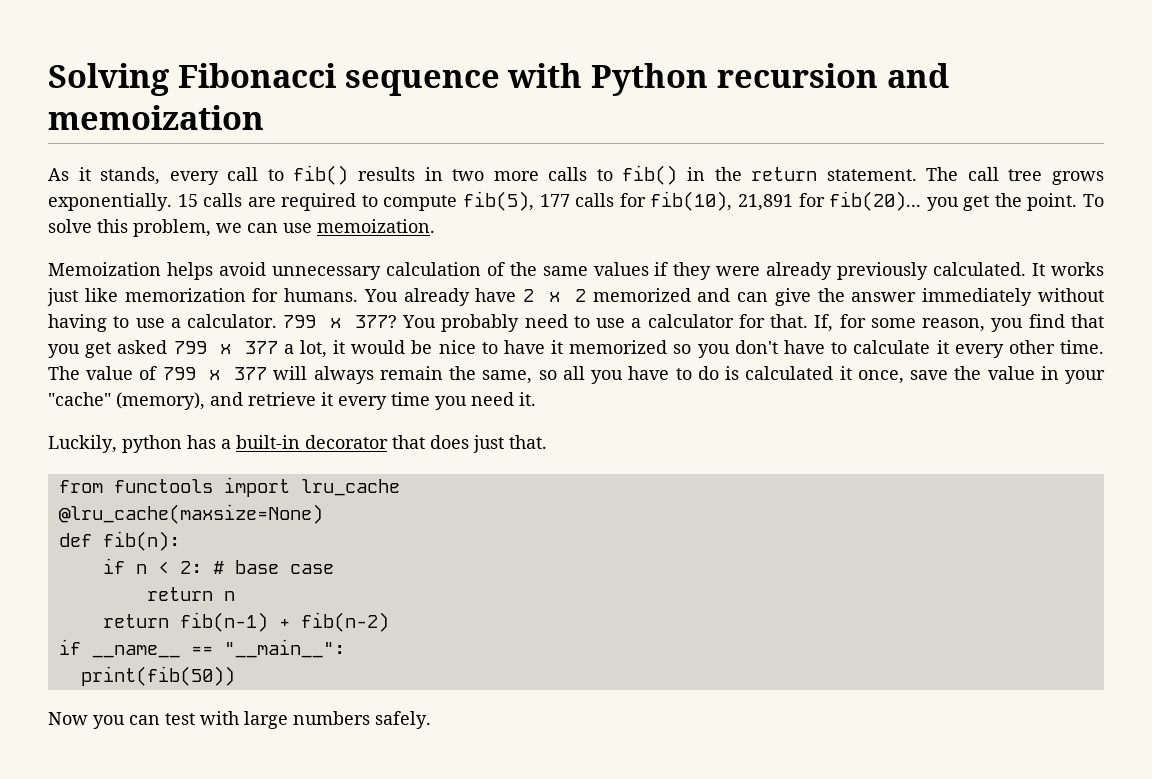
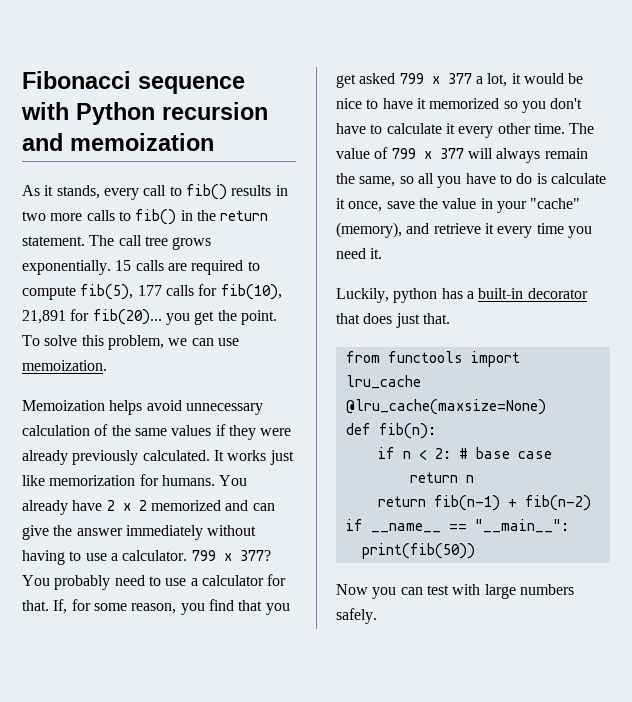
- Solving Fibonacci sequence with Python recursion and memoization
+ Fibonacci sequence with Python recursion and memoization
- The value of 799 x 377 will always remain the same, so all you have to do is calculated it once, save the value in your "cache" (memory), and retrieve it every time you need it.
+ The value of 799 x 377 will always remain the same, so all you have to do is calculate it once, save the value in your "cache" (memory), and retrieve it every time you need it.

